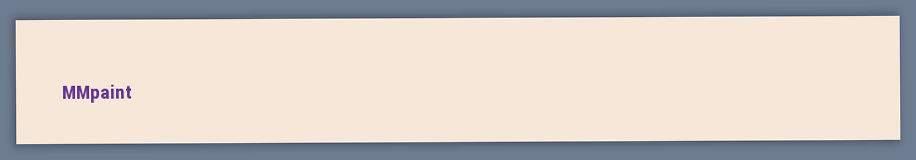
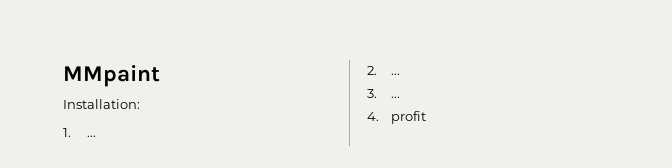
+ Installation:
+ 1. ...
+ 2. ...
+ 3. ...
+ 4. profit

